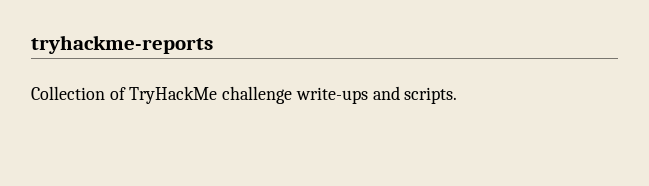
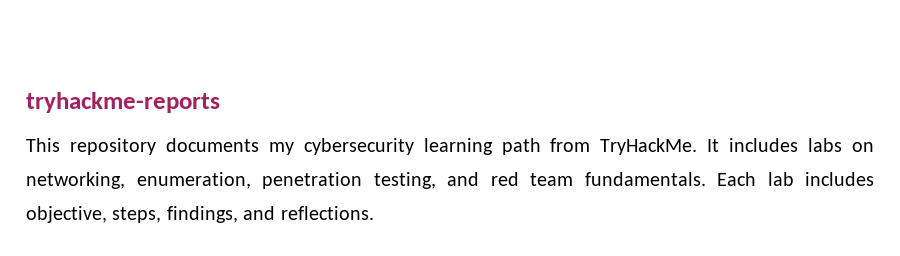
- Collection of TryHackMe challenge write-ups and scripts.
+ This repository documents my cybersecurity learning path from TryHackMe. It includes labs on networking, enumeration, penetration testing, and red team fundamentals. Each lab includes objective, steps, findings, and reflections.

